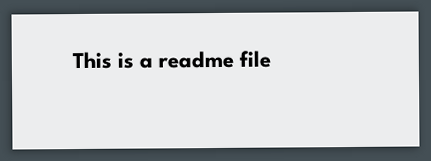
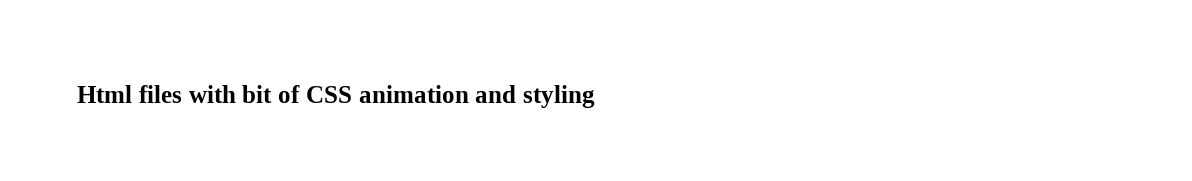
- This is a readme file
+ Html files with bit of CSS animation and styling

